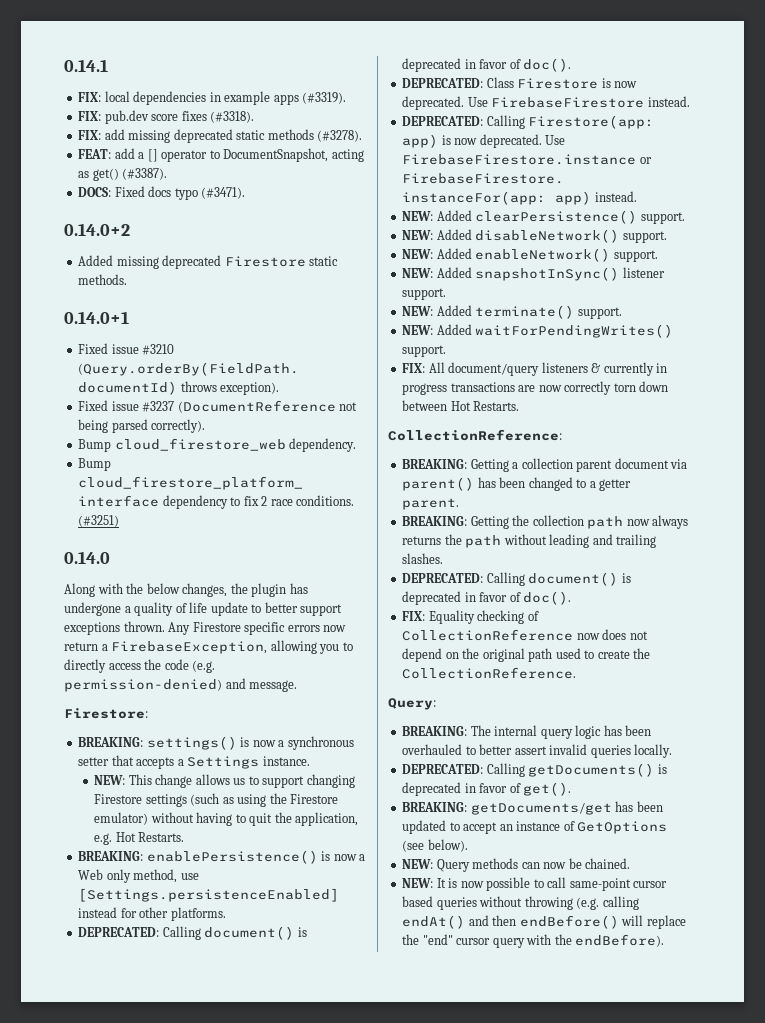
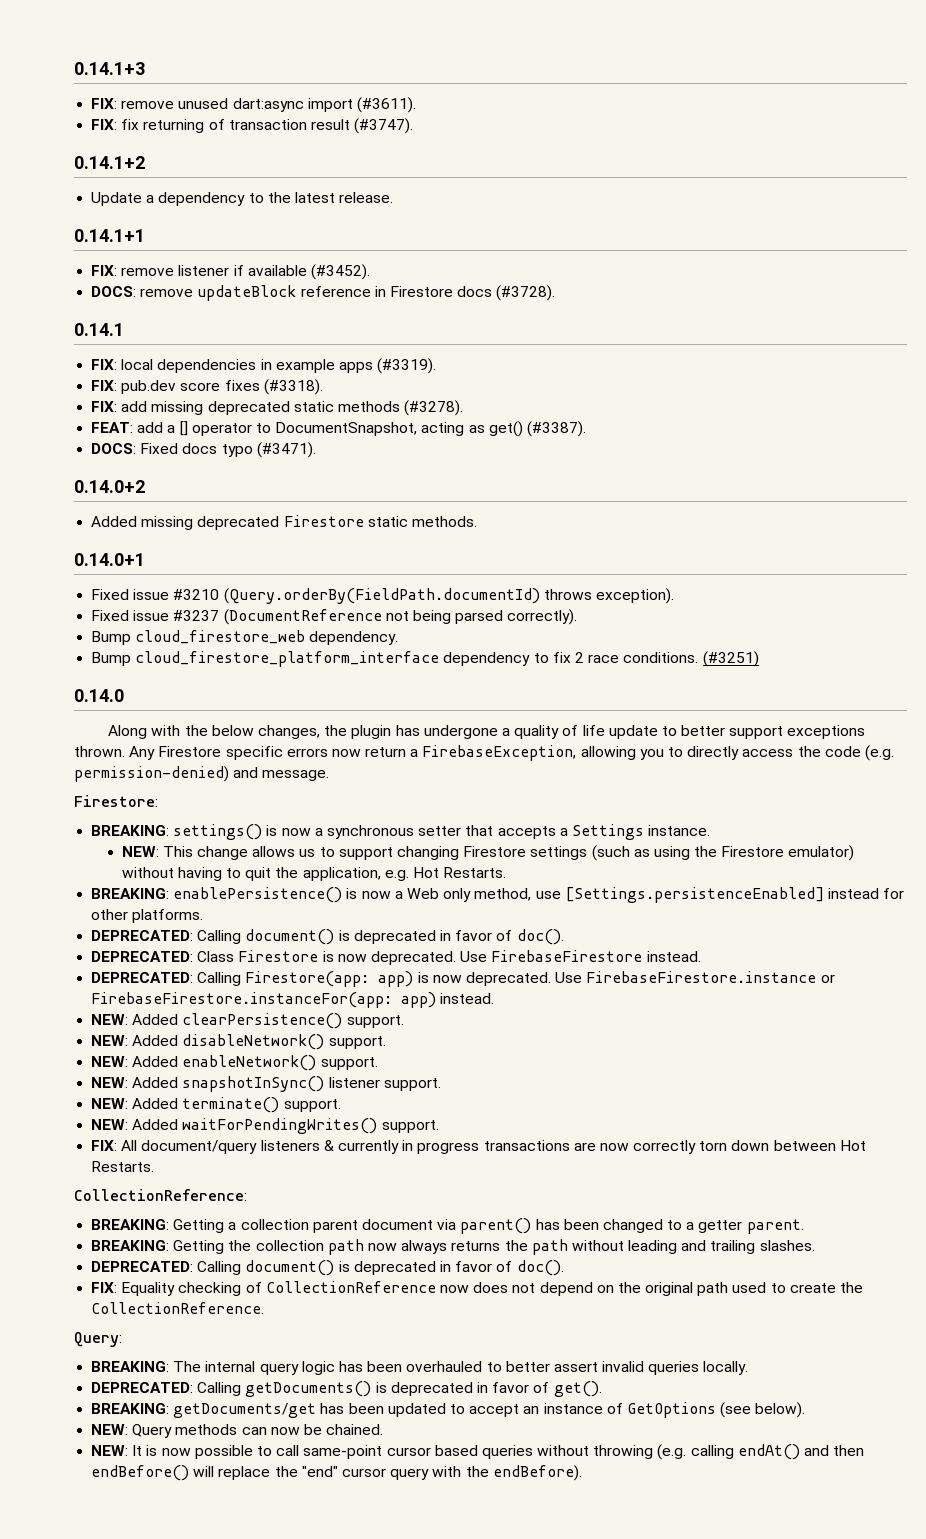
+ 0.14.1+3
+ FIX: remove unused dart:async import (#3611).
+ FIX: fix returning of transaction result (#3747).
+ 0.14.1+2
+ Update a dependency to the latest release.
+ 0.14.1+1
+ FIX: remove listener if available (#3452).
+ DOCS: remove updateBlock reference in Firestore docs (#3728).

